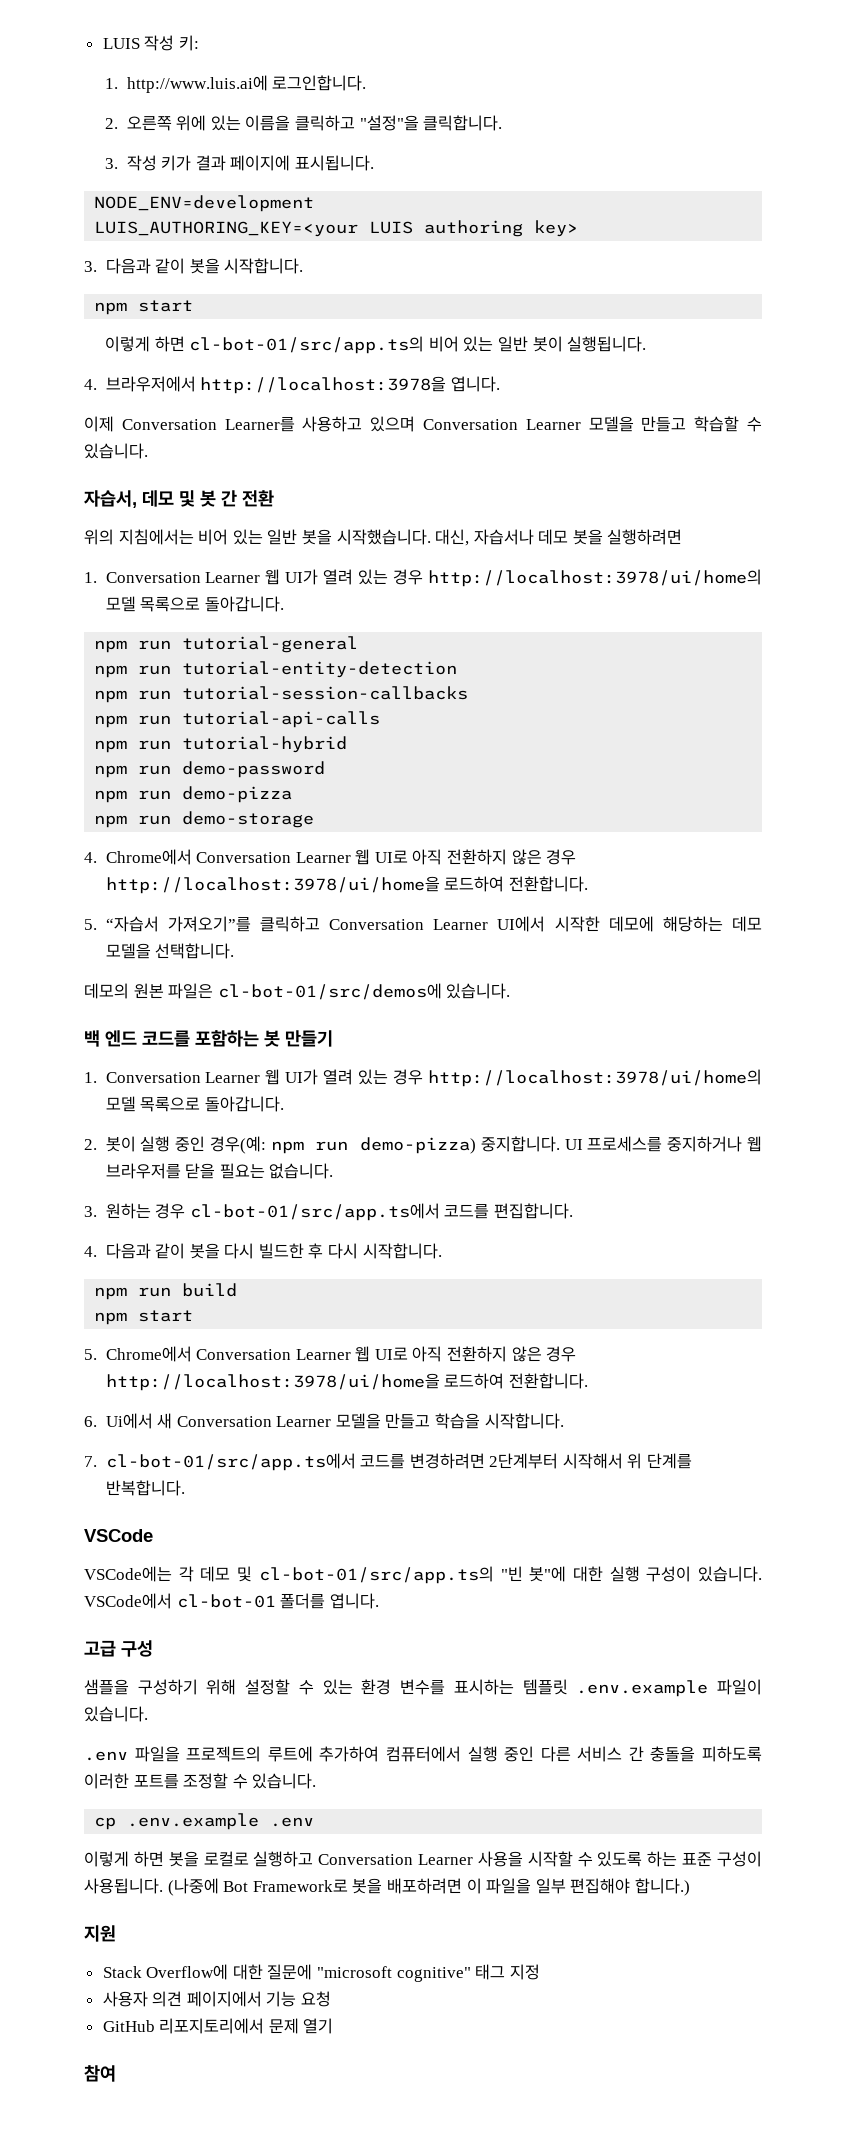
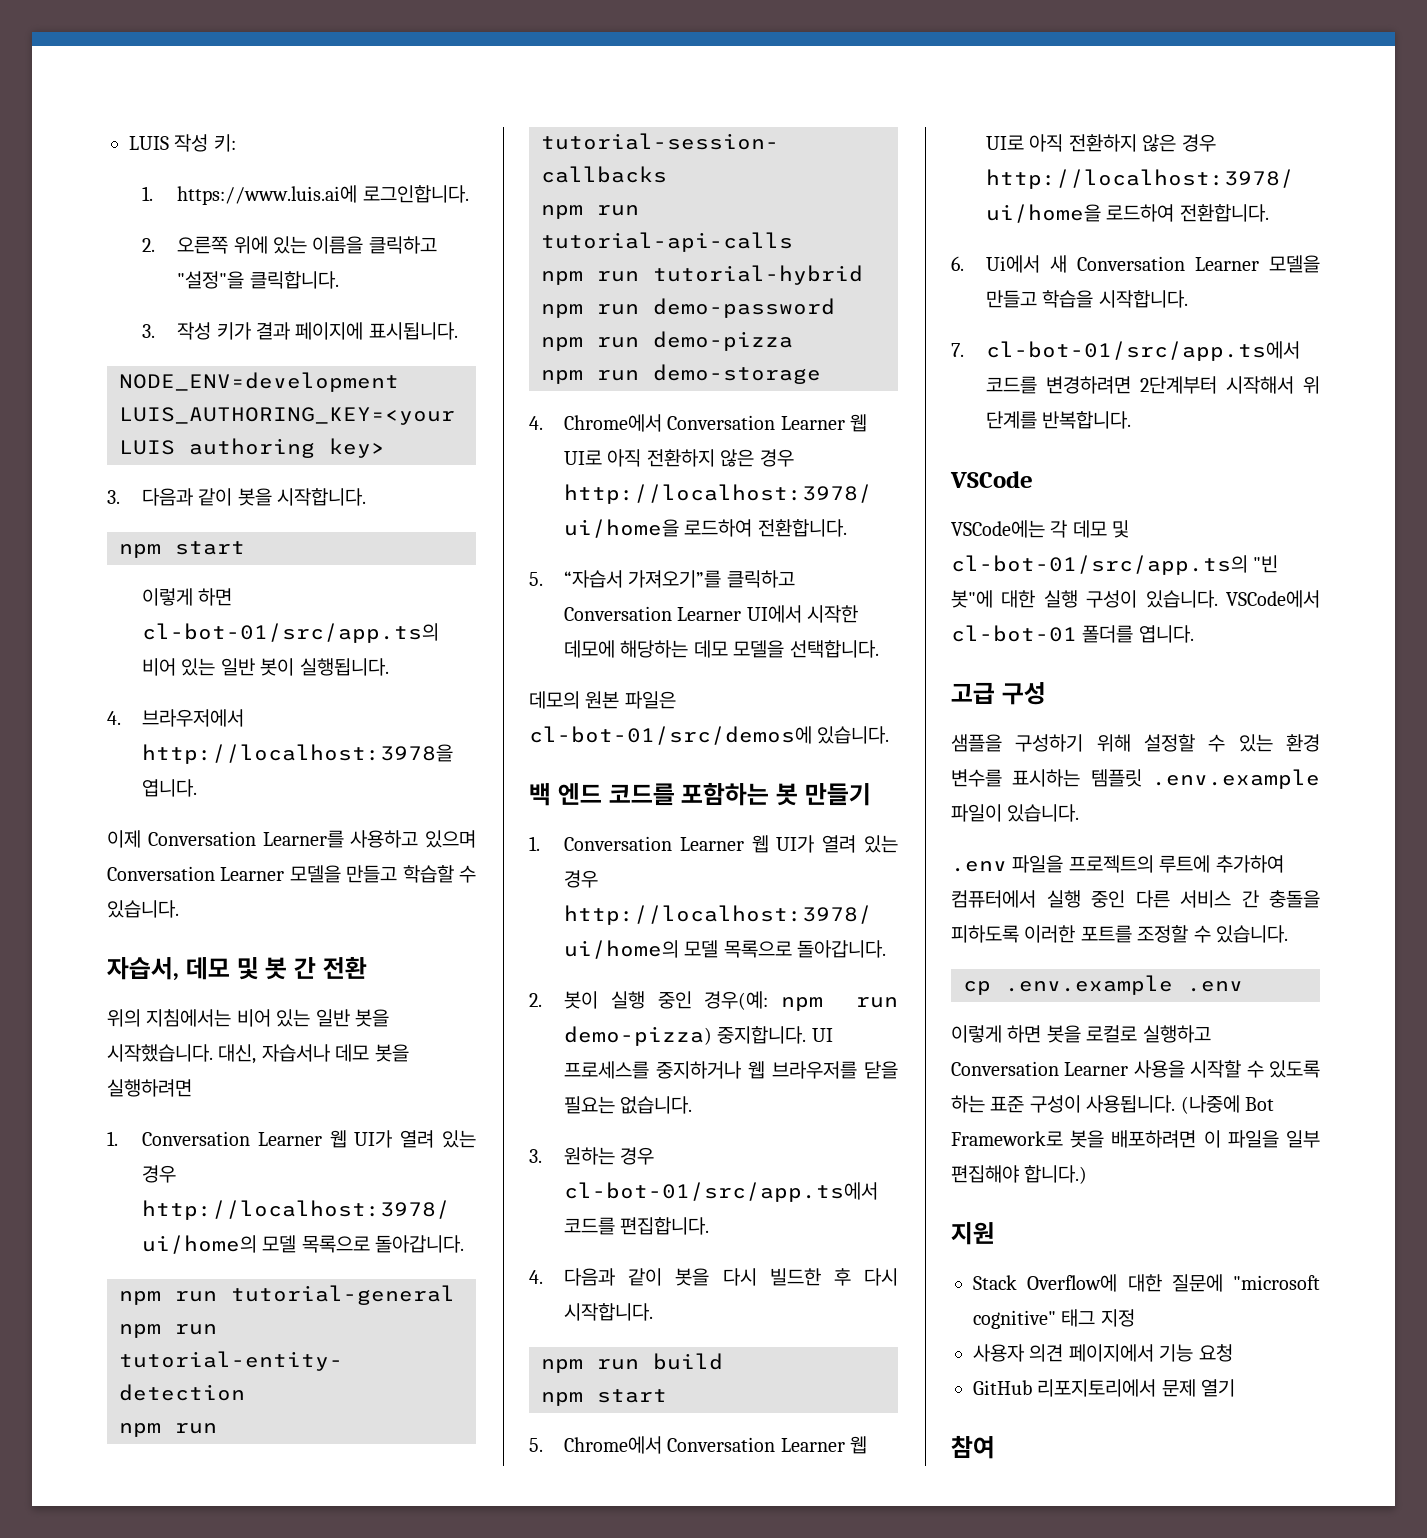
- 1. http://www.luis.ai에 로그인합니다.
+ 1. https://www.luis.ai에 로그인합니다.

